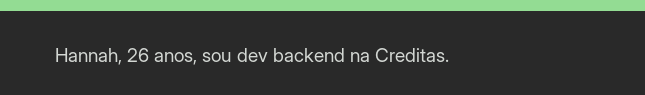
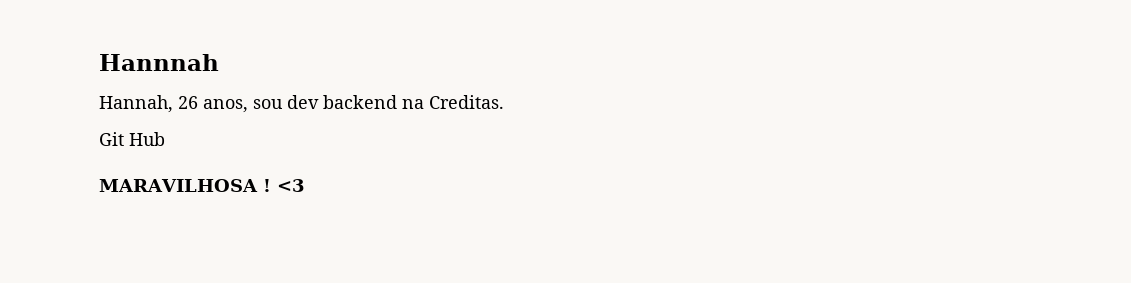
+ Hannnah
+ Git Hub
+ MARAVILHOSA ! <3

